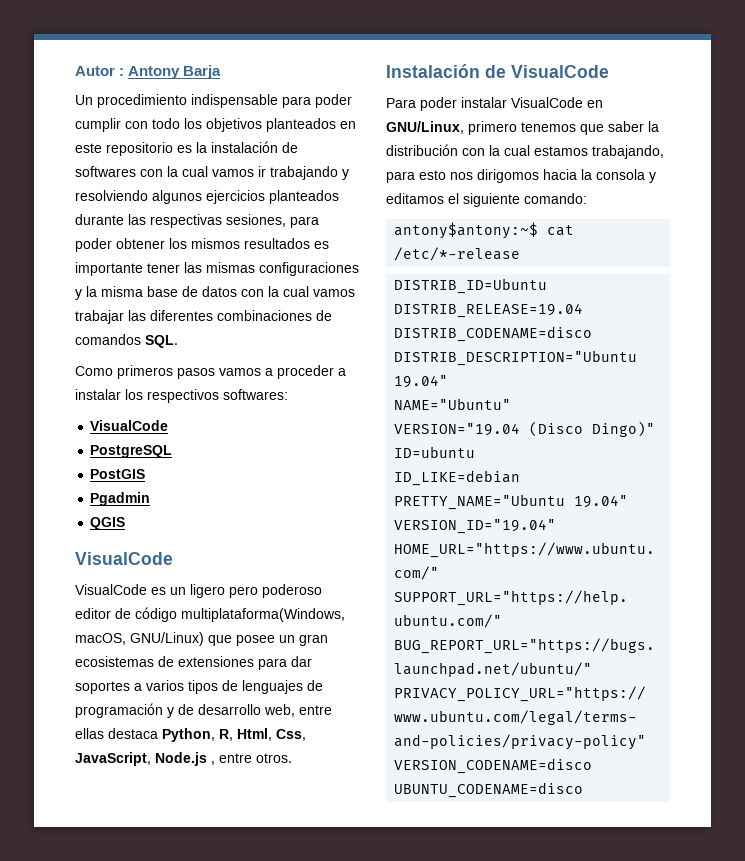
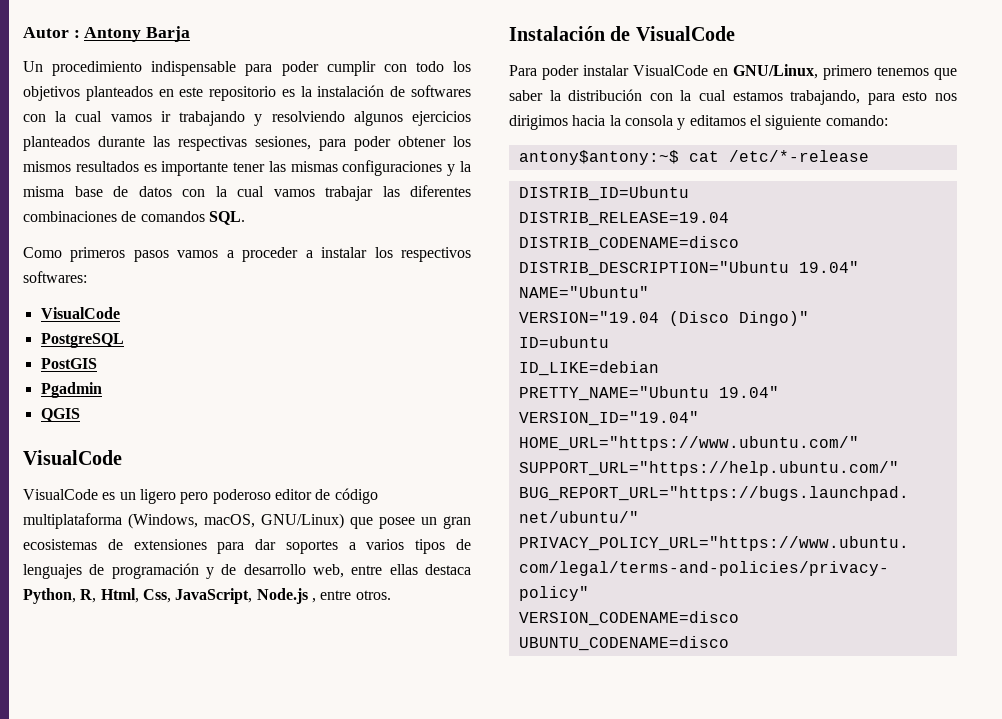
- VisualCode es un ligero pero poderoso editor de código multiplataforma(Windows, macOS, GNU/Linux) que posee un gran ecosistemas de extensiones para dar soportes a varios tipos de lenguajes de programación y de desarrollo web, entre ellas destaca Python, R, Html, Css, JavaScript, Node.js , entre otros.
+ VisualCode es un ligero pero poderoso editor de código multiplataforma (Windows, macOS, GNU/Linux) que posee un gran ecosistemas de extensiones para dar soportes a varios tipos de lenguajes de programación y de desarrollo web, entre ellas destaca Python, R, Html, Css, JavaScript, Node.js , entre otros.
- Para poder instalar VisualCode en GNU/Linux, primero tenemos que saber la distribución con la cual estamos trabajando, para esto nos dirigomos hacia la consola y editamos el siguiente comando:
+ Para poder instalar VisualCode en GNU/Linux, primero tenemos que saber la distribución con la cual estamos trabajando, para esto nos dirigimos hacia la consola y editamos el siguiente comando:

